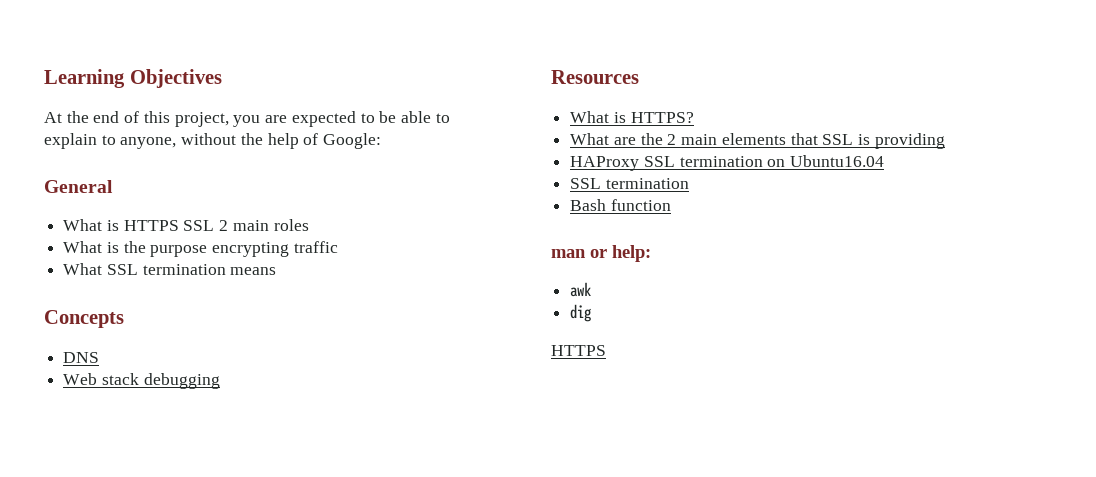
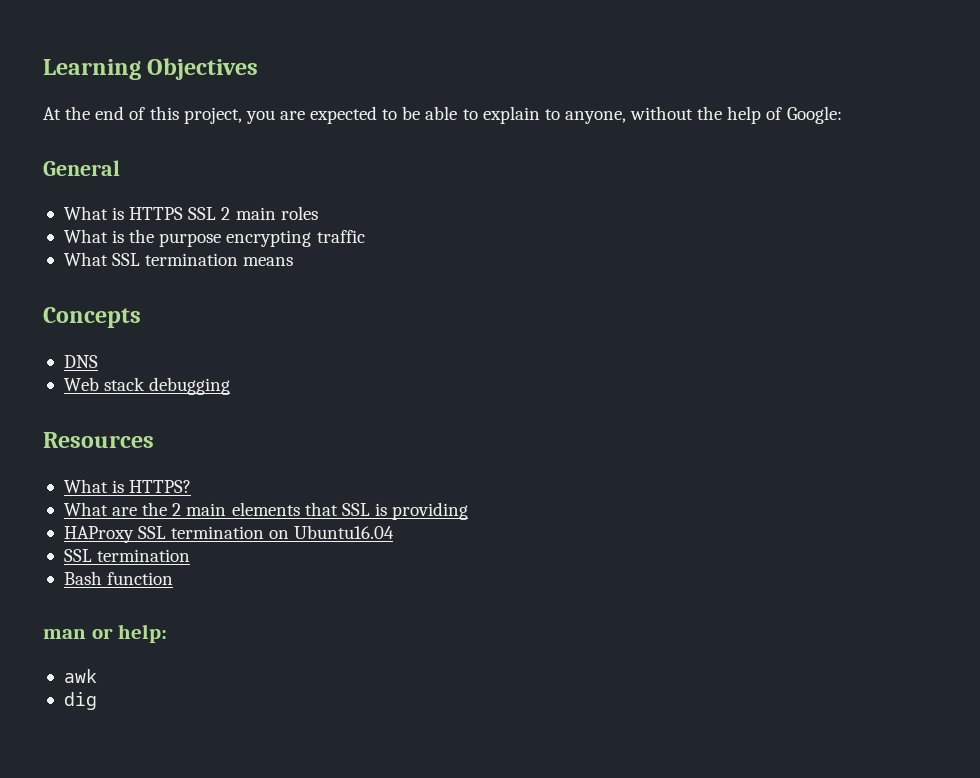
  dig
- HTTPS

